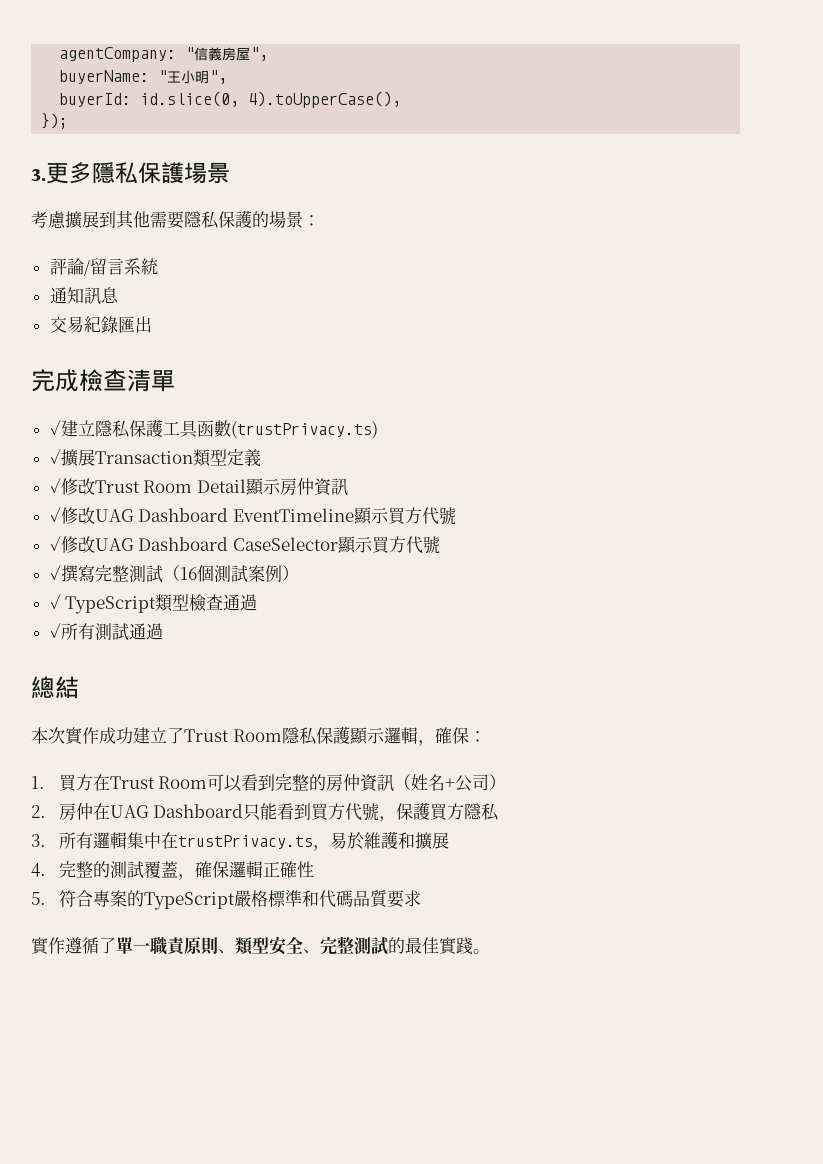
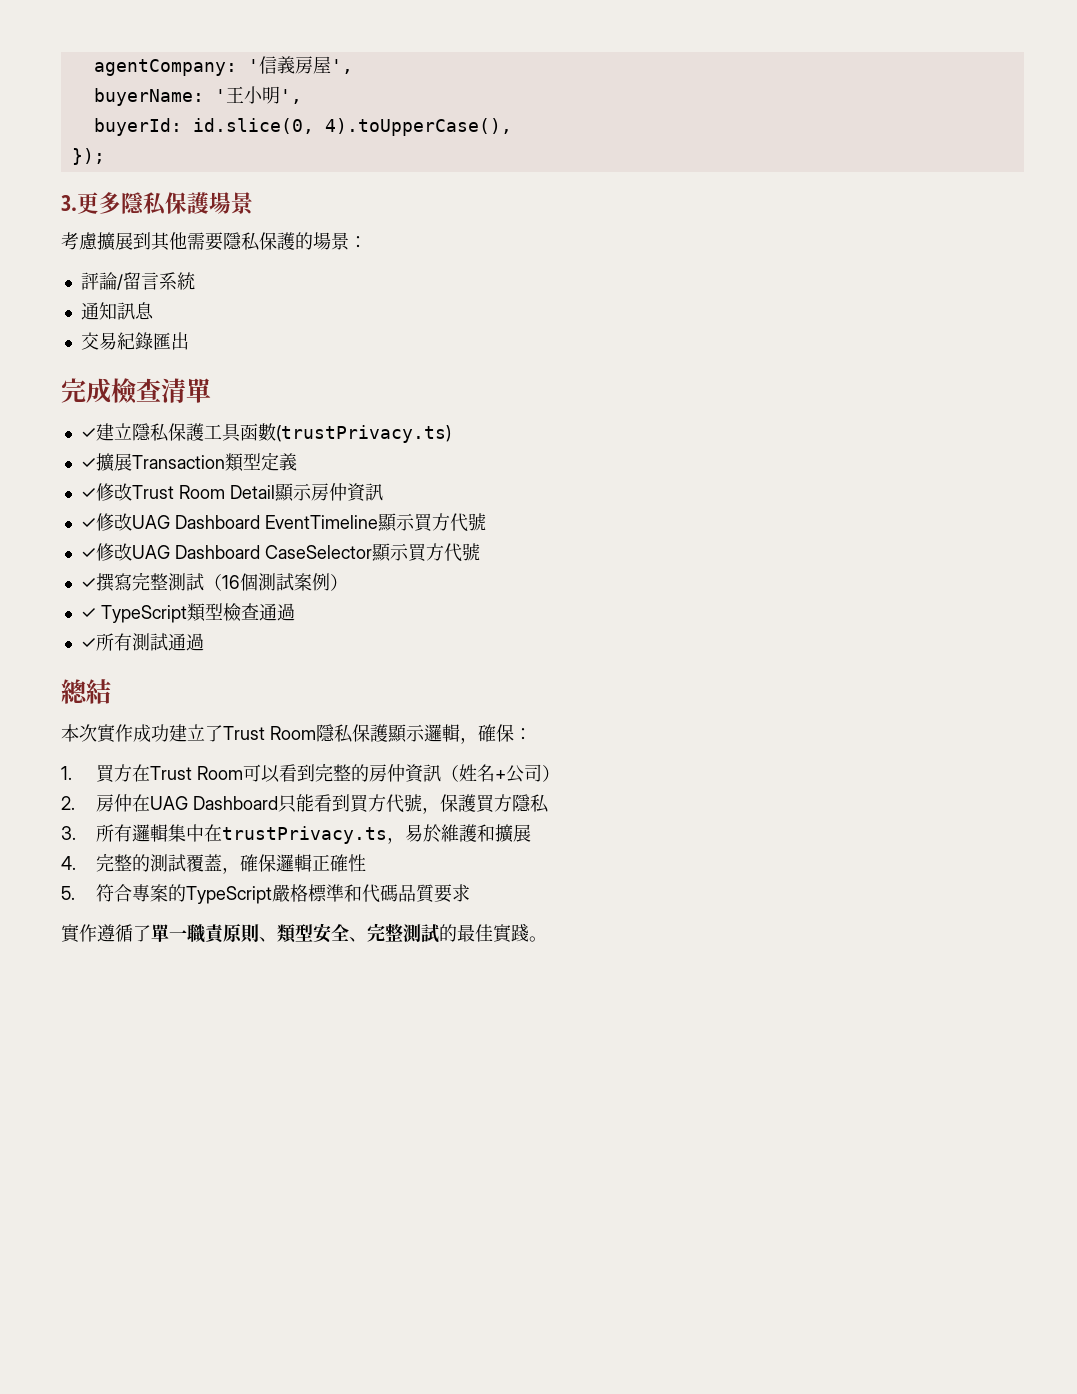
- agentCompany: "信義房屋",
+ agentCompany: '信義房屋',
- buyerName: "王小明",
+ buyerName: '王小明',

